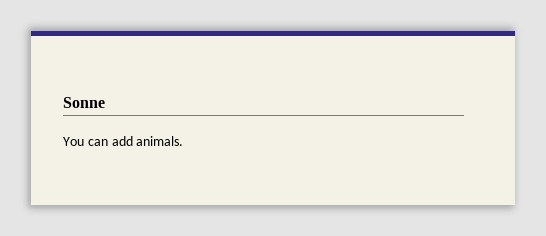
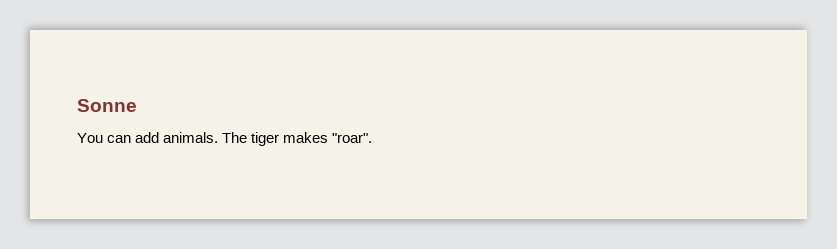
+ The tiger makes "roar".

